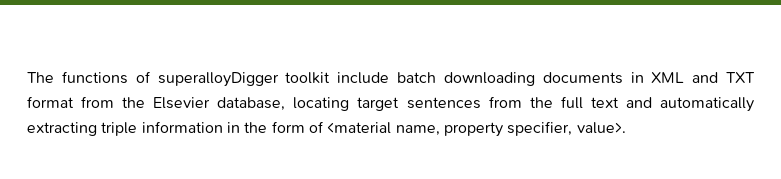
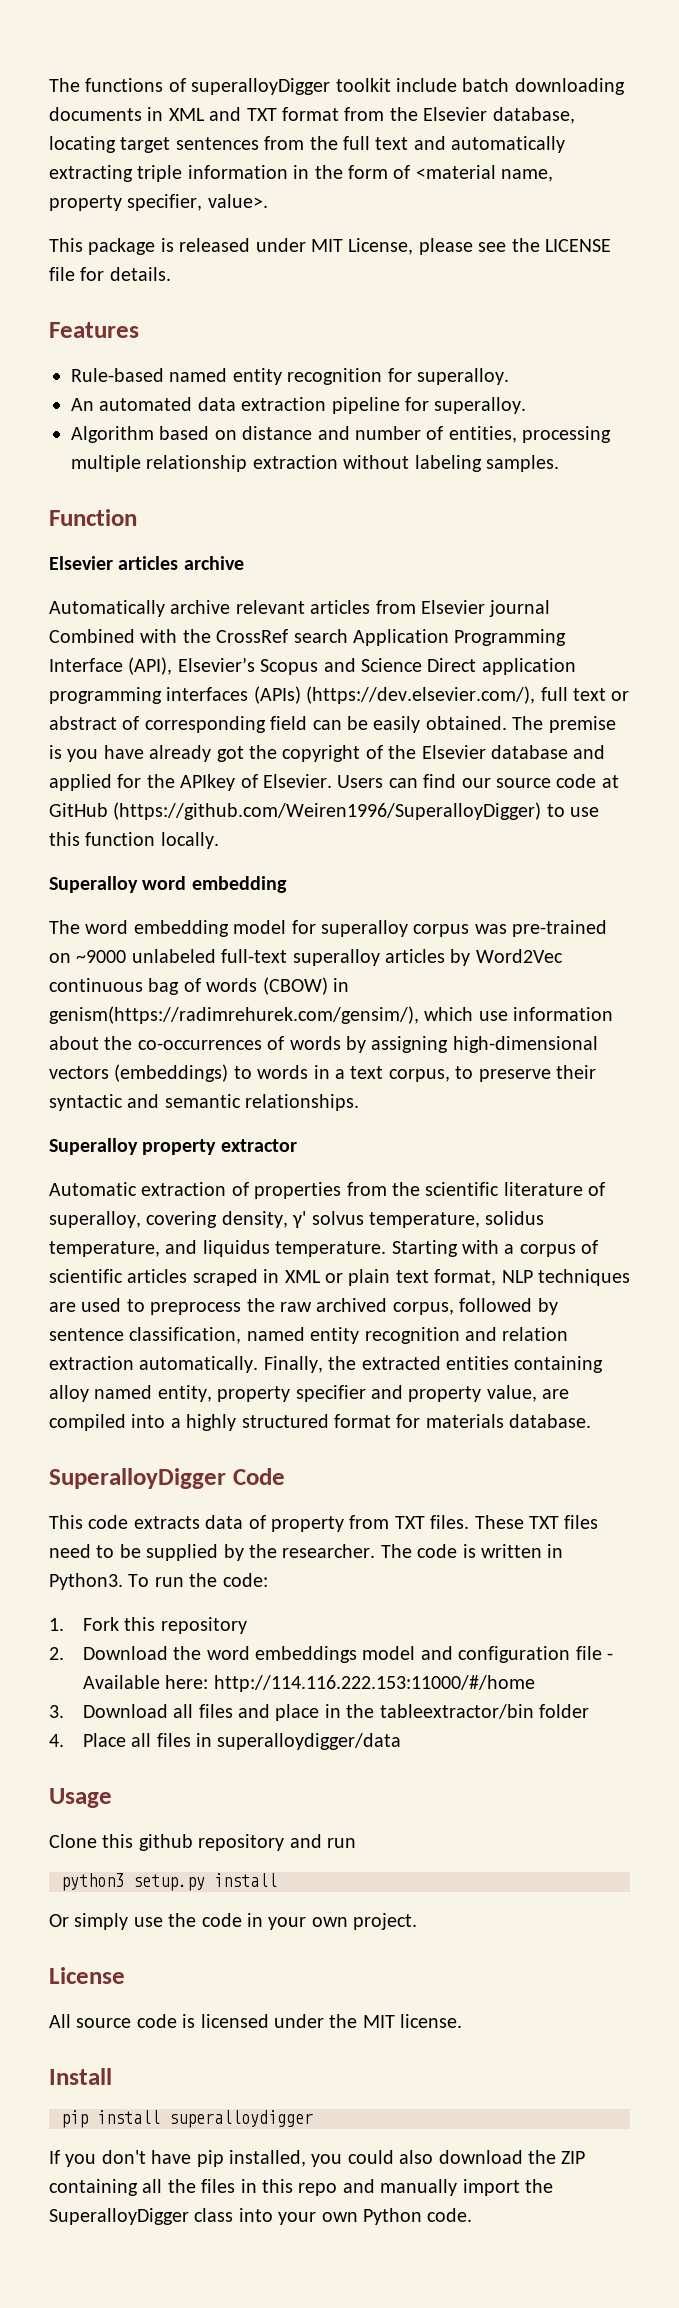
+ This package is released under MIT License, please see the LICENSE file for details.
+ Features
+ Rule-based named entity recognition for superalloy.
+ An automated data extraction pipeline for superalloy.
+ Algorithm based on distance and number of entities, processing multiple relationship extraction without labeling samples.
+ Function
+ Elsevier articles archive
+ Automatically archive relevant articles from Elsevier journal Combined with the CrossRef search Application Programming Interface (API), Elsevier’s Scopus and Science Direct application programming interfaces (APIs) (https://dev.elsevier.com/), full text or abstract of corresponding field can be easily obtained. The premise is you have already got the copyright of the Elsevier database and applied for the APIkey of Elsevier. Users can find our source code at GitHub (https://github.com/Weiren1996/SuperalloyDigger) to use this function locally.
+ Superalloy word embedding
+ The word embedding model for superalloy corpus was pre-trained on ~9000 unlabeled full-text superalloy articles by Word2Vec continuous bag of words (CBOW) in genism(https://radimrehurek.com/gensim/), which use information about the co-occurrences of words by assigning high-dimensional vectors (embeddings) to words in a text corpus, to preserve their syntactic and semantic relationships.
+ Superalloy property extractor
+ Automatic extraction of properties from the scientific literature of superalloy, covering density, γ' solvus temperature, solidus temperature, and liquidus temperature. Starting with a corpus of scientific articles scraped in XML or plain text format, NLP techniques are used to preprocess the raw archived corpus, followed by sentence classification, named entity recognition and relation extraction automatically. Finally, the extracted entities containing alloy named entity, property specifier and property value, are compiled into a highly structured format for materials database.
+ SuperalloyDigger Code
+ This code extracts data of property from TXT files. These TXT files need to be supplied by the researcher. The code is written in Python3. To run the code:
+ 1. Fork this repository
+ 2. Download the word embeddings model and configuration file - Available here: http://114.116.222.153:11000/#/home
+ 3. Download all files and place in the tableextractor/bin folder
+ 4. Place all files in superalloydigger/data
+ Usage
+ Clone this github repository and run
+ python3 setup.py install
+ Or simply use the code in your own project.
+ License
+ All source code is licensed under the MIT license.
+ Install
+ pip install superalloydigger
+ If you don't have pip installed, you could also download the ZIP containing all the files in this repo and manually import the SuperalloyDigger class into your own Python code.

